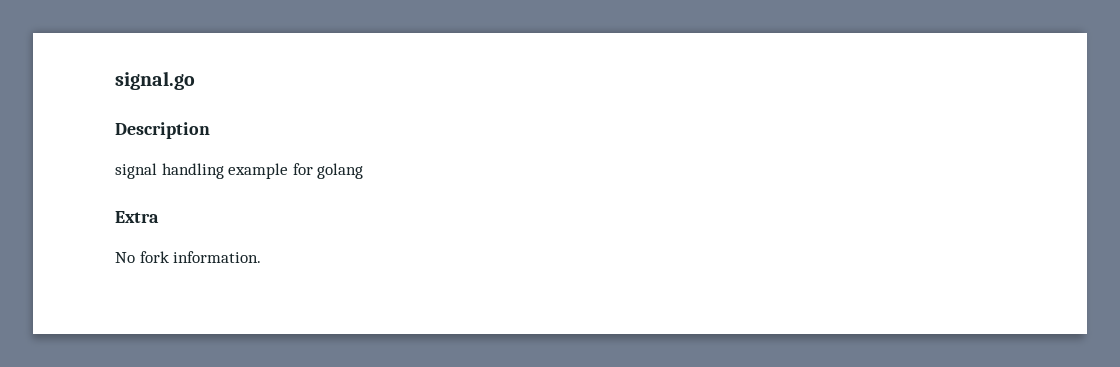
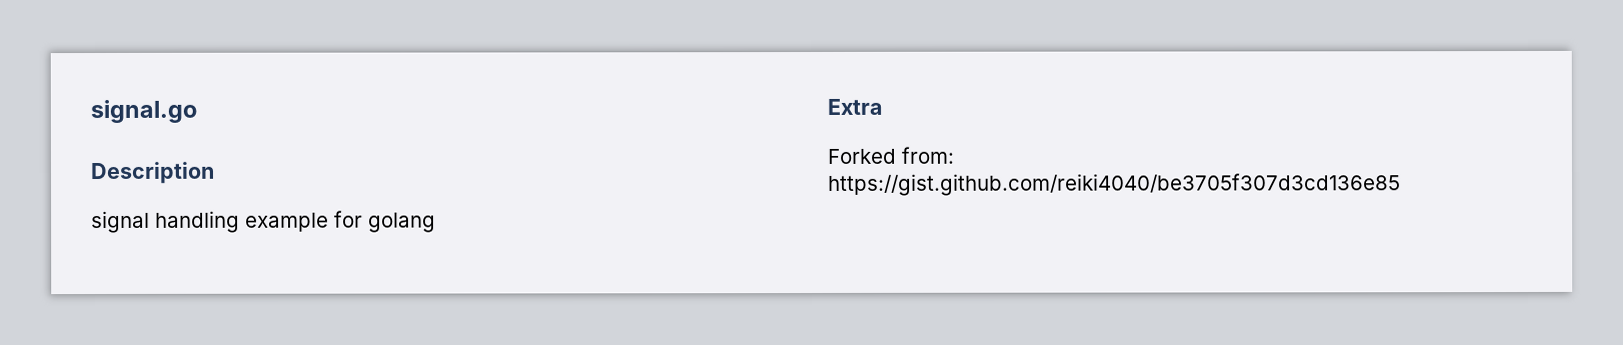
- No fork information.
+ Forked from: https://gist.github.com/reiki4040/be3705f307d3cd136e85

